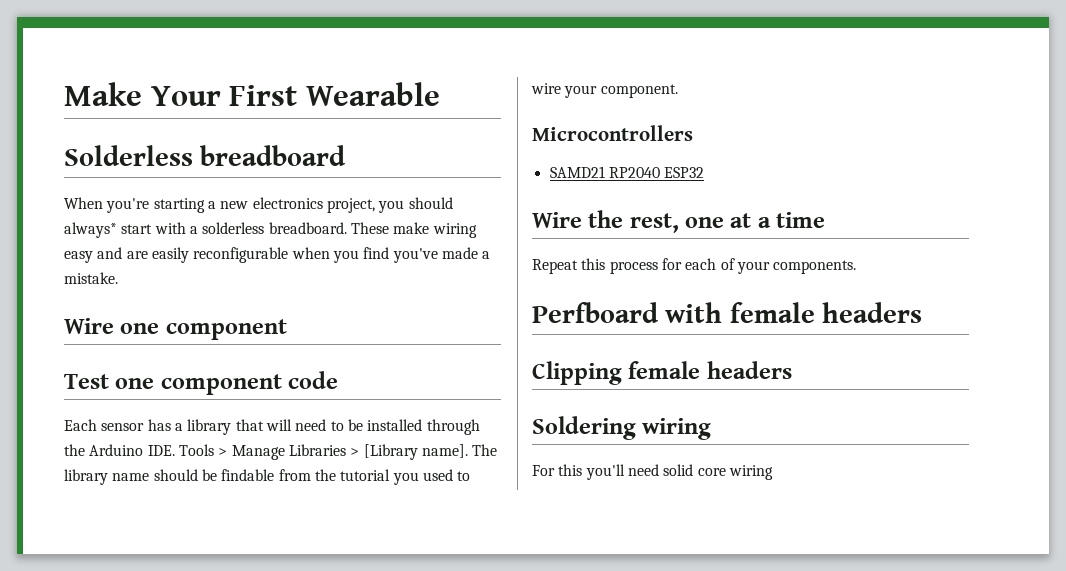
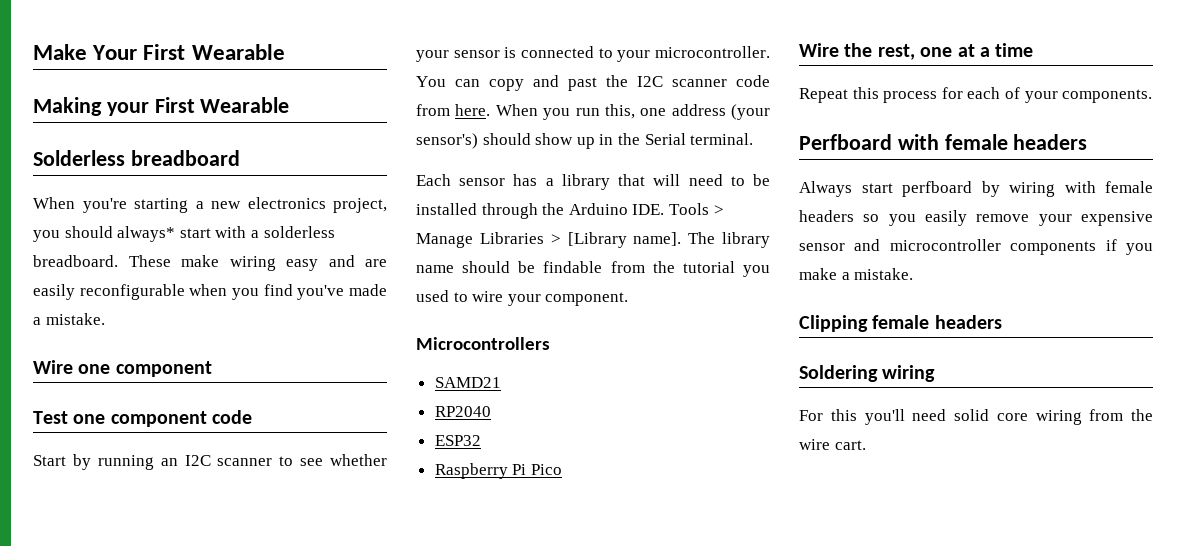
+ Making your First Wearable
+ Start by running an I2C scanner to see whether your sensor is connected to your microcontroller. You can copy and past the I2C scanner code from here. When you run this, one address (your sensor's) should show up in the Serial terminal.
- SAMD21 RP2040 ESP32
+ SAMD21
+ RP2040
+ ESP32
+ Raspberry Pi Pico
+ Always start perfboard by wiring with female headers so you easily remove your expensive sensor and microcontroller components if you make a mistake.
- For this you'll need solid core wiring
+ For this you'll need solid core wiring from the wire cart.

